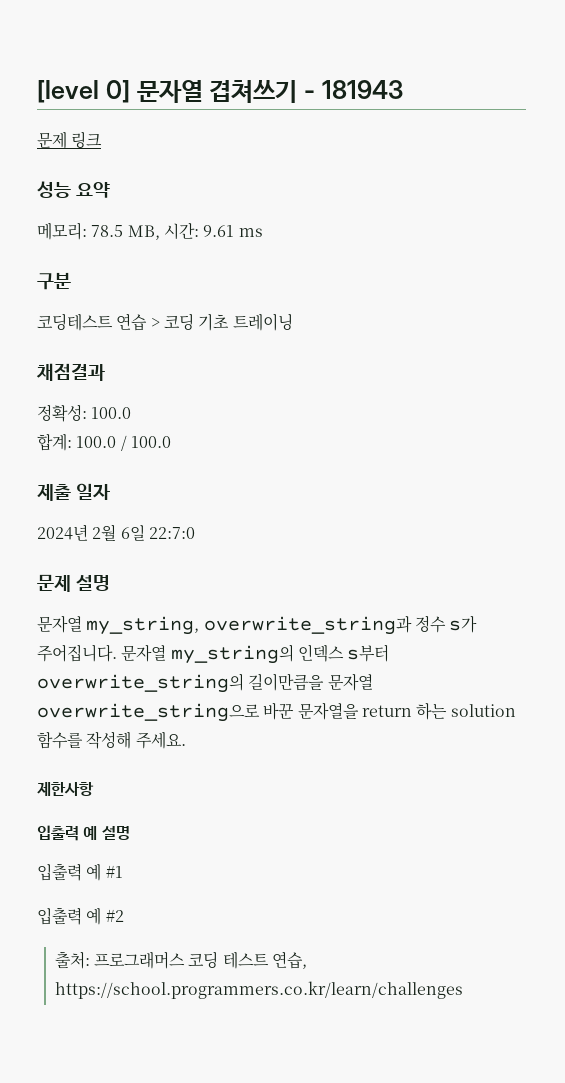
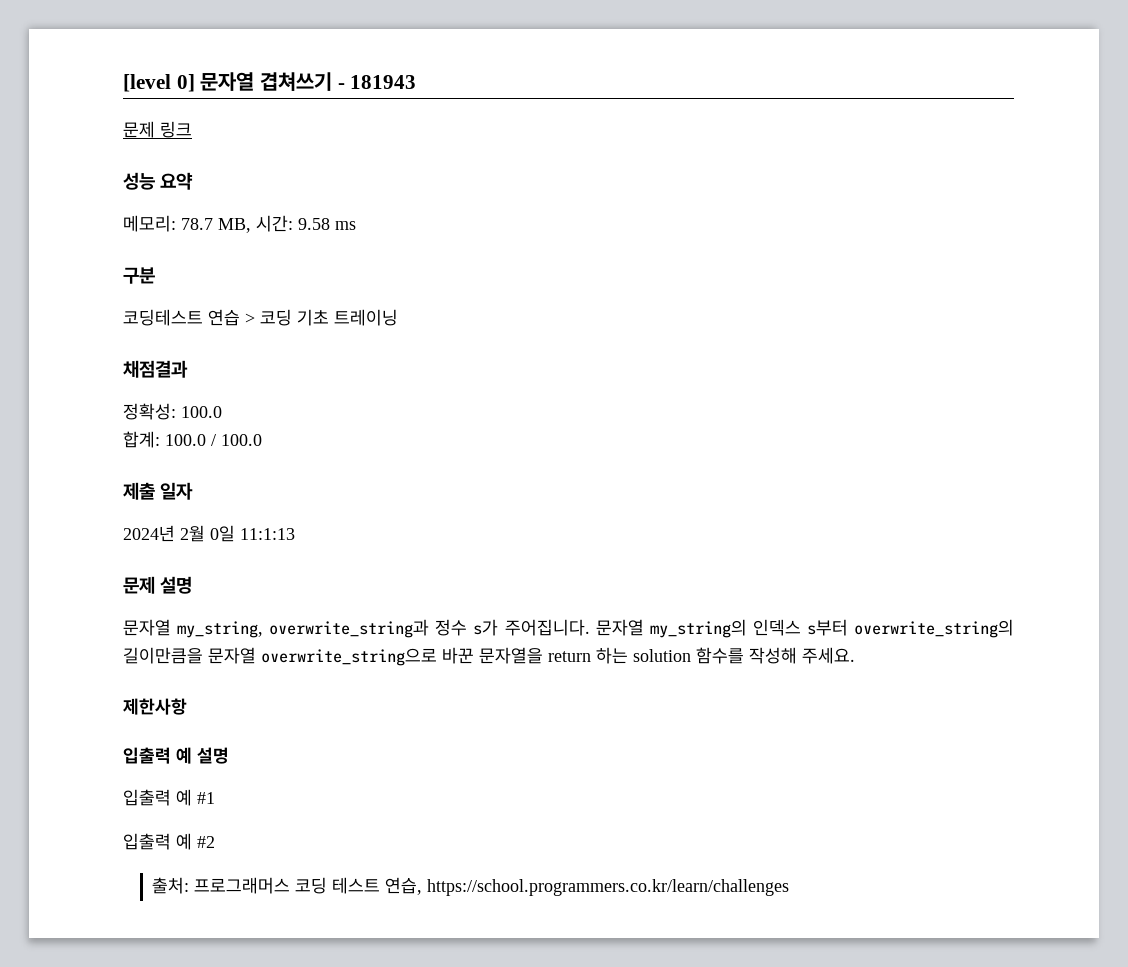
- 메모리: 78.5 MB, 시간: 9.61 ms
+ 메모리: 78.7 MB, 시간: 9.58 ms
- 2024년 2월 6일 22:7:0
+ 2024년 2월 0일 11:1:13

